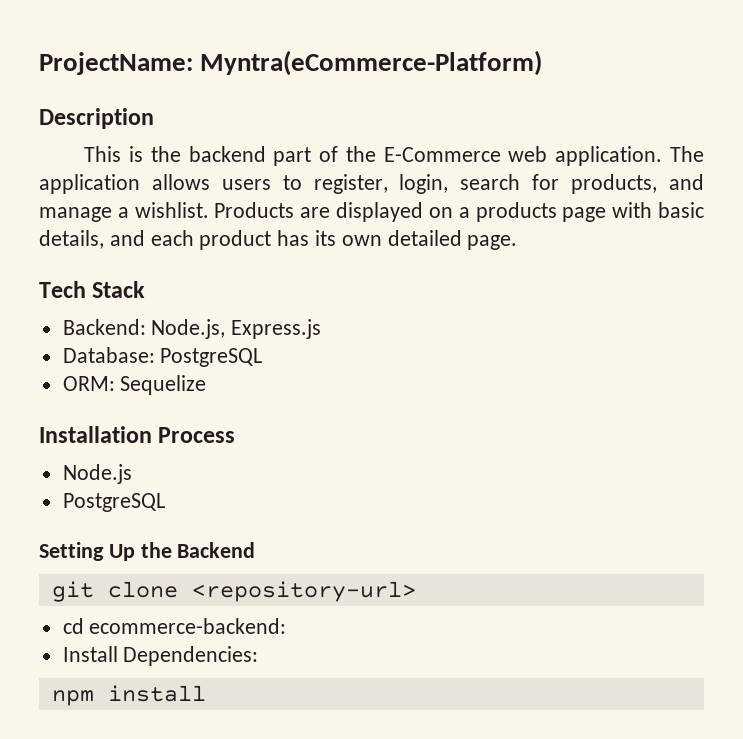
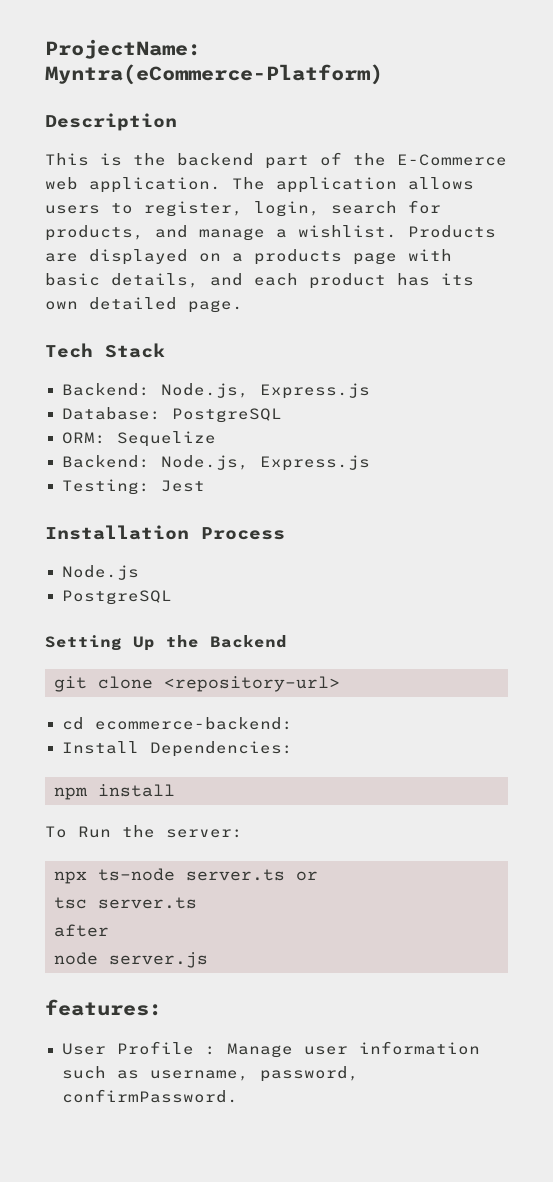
  ORM: Sequelize
+ Backend: Node.js, Express.js
+ Testing: Jest
+ To Run the server:
+ npx ts-node server.ts or
+ tsc server.ts
+ after
+ node server.js
+ features:
+ User Profile : Manage user information such as username, password, confirmPassword.

